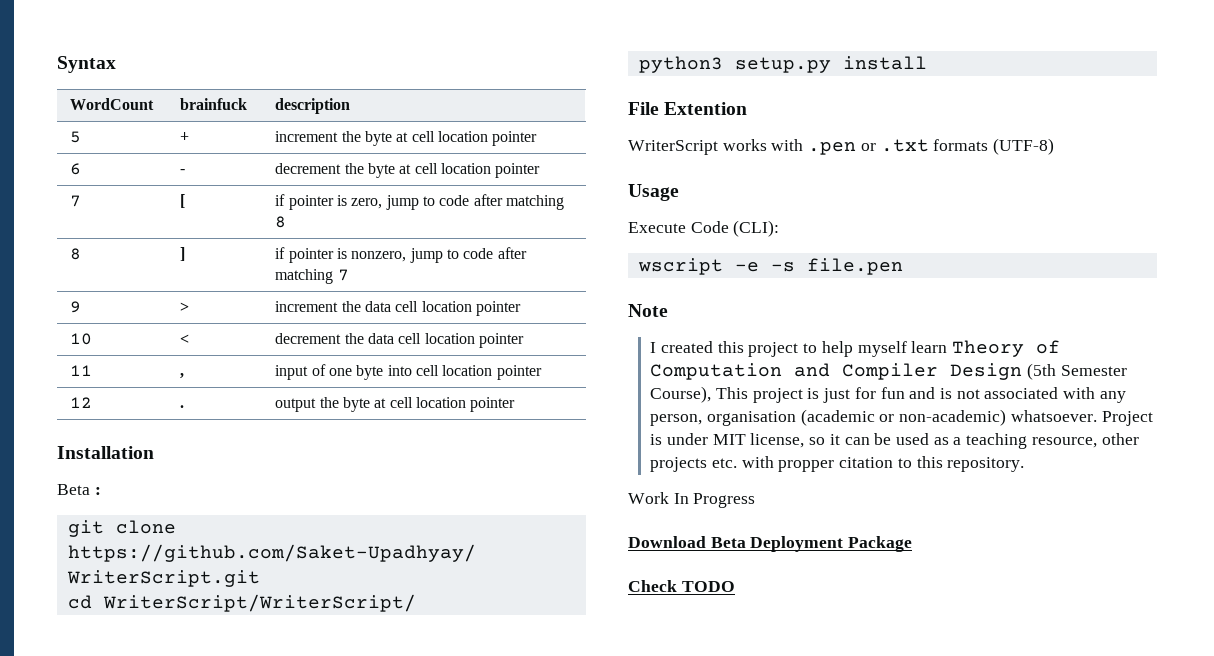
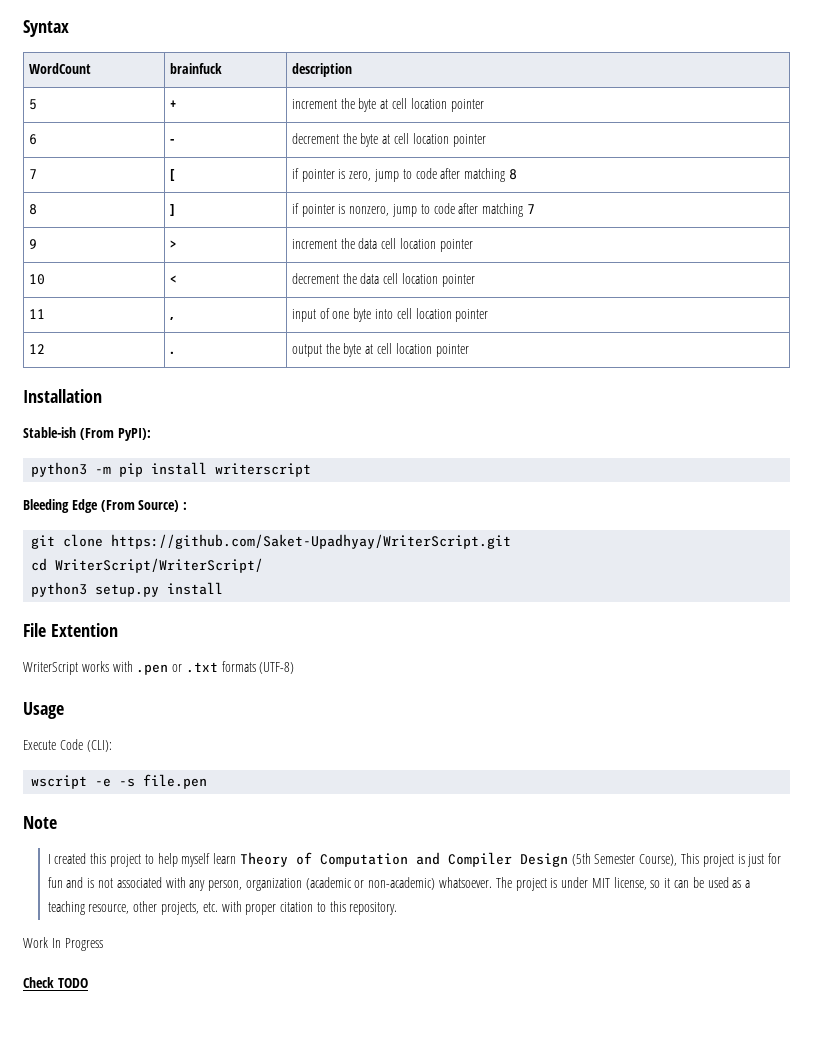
- Beta :
+ Stable-ish (From PyPI):
+ python3 -m pip install writerscript
+ Bleeding Edge (From Source) :
- I created this project to help myself learn Theory of Computation and Compiler Design (5th Semester Course), This project is just for fun and is not associated with any person, organisation (academic or non-academic) whatsoever.
+ I created this project to help myself learn Theory of Computation and Compiler Design (5th Semester Course), This project is just for fun and is not associated with any person, organization (academic or non-academic) whatsoever.
- Project is under MIT license, so it can be used as a teaching resource, other projects etc. with propper citation to this repository.
+ The project is under MIT license, so it can be used as a teaching resource, other projects, etc. with proper citation to this repository.
- Download Beta Deployment Package

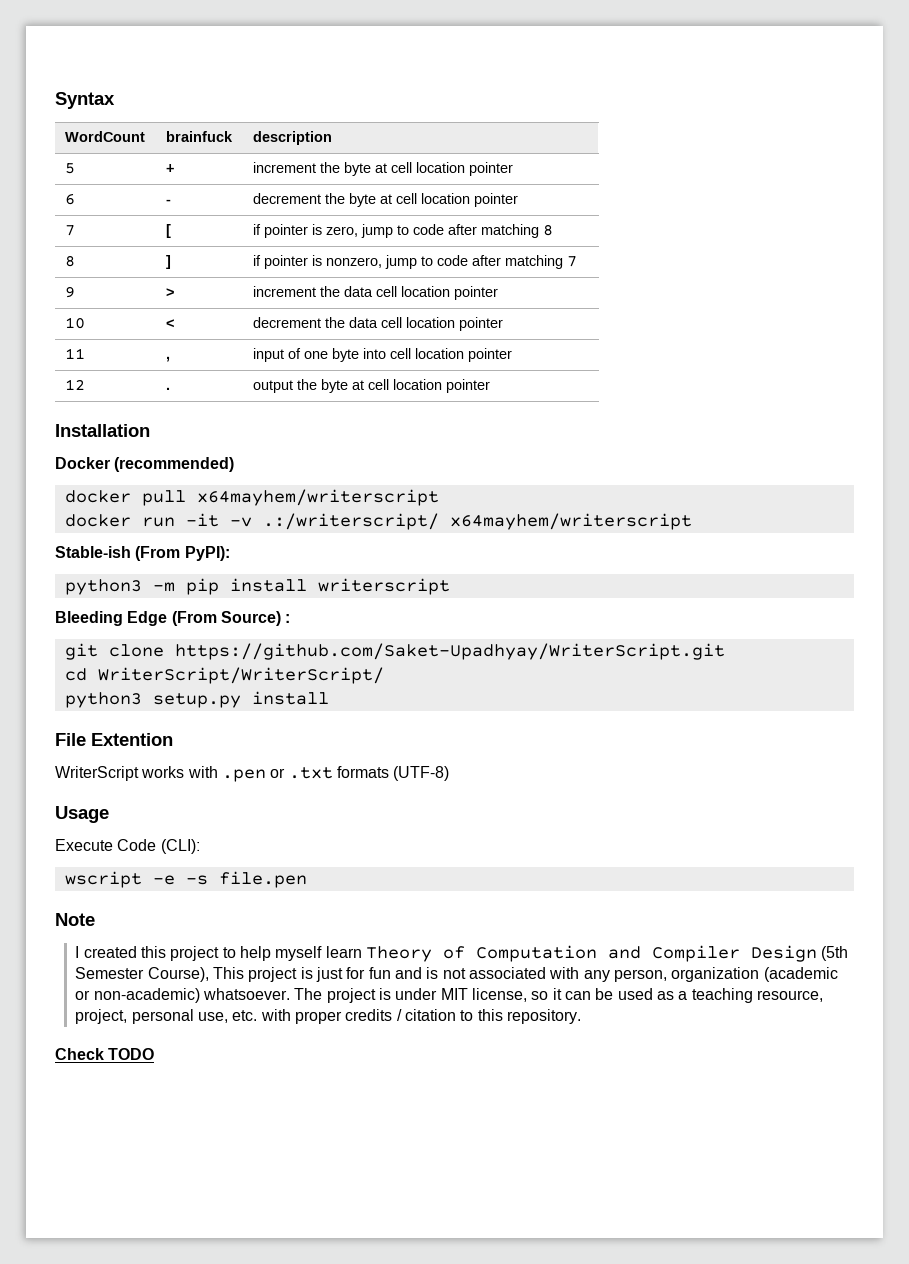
+ Docker (recommended)
+ docker pull x64mayhem/writerscript
+ docker run -it -v .:/writerscript/ x64mayhem/writerscript
- The project is under MIT license, so it can be used as a teaching resource, other projects, etc. with proper citation to this repository.
+ The project is under MIT license, so it can be used as a teaching resource, project, personal use, etc. with proper credits / citation to this repository.
- Work In Progress

